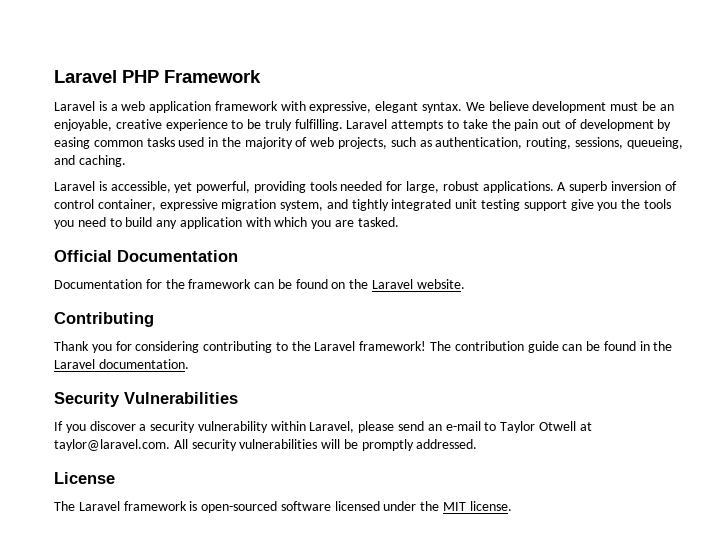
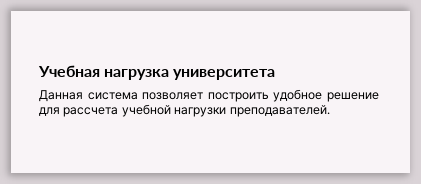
- Laravel PHP Framework
- Laravel is a web application framework with expressive, elegant syntax. We believe development must be an enjoyable, creative experience to be truly fulfilling. Laravel attempts to take the pain out of development by easing common tasks used in the majority of web projects, such as authentication, routing, sessions, queueing, and caching.
- Laravel is accessible, yet powerful, providing tools needed for large, robust applications. A superb inversion of control container, expressive migration system, and tightly integrated unit testing support give you the tools you need to build any application with which you are tasked.
- Official Documentation
- Documentation for the framework can be found on the Laravel website.
- Contributing
- Thank you for considering contributing to the Laravel framework! The contribution guide can be found in the Laravel documentation.
- Security Vulnerabilities
- If you discover a security vulnerability within Laravel, please send an e-mail to Taylor Otwell at taylor@laravel.com. All security vulnerabilities will be promptly addressed.
- License
- The Laravel framework is open-sourced software licensed under the MIT license.
+ Учебная нагрузка университета
+ Данная система позволяет построить удобное решение для рассчета учебной нагрузки преподавателей.

